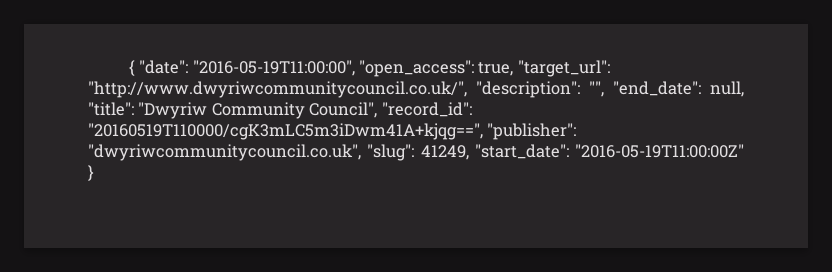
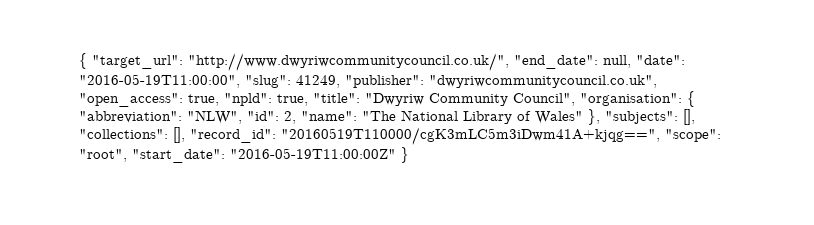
- { "date": "2016-05-19T11:00:00", "open_access": true, "target_url": "http://www.dwyriwcommunitycouncil.co.uk/", "description": "", "end_date": null, "title": "Dwyriw Community Council", "record_id": "20160519T110000/cgK3mLC5m3iDwm41A+kjqg==", "publisher": "dwyriwcommunitycouncil.co.uk", "slug": 41249, "start_date": "2016-05-19T11:00:00Z" }
+ { "target_url": "http://www.dwyriwcommunitycouncil.co.uk/", "end_date": null, "date": "2016-05-19T11:00:00", "slug": 41249, "publisher": "dwyriwcommunitycouncil.co.uk", "open_access": true, "npld": true, "title": "Dwyriw Community Council", "organisation": { "abbreviation": "NLW", "id": 2, "name": "The National Library of Wales" }, "subjects": [], "collections": [], "record_id": "20160519T110000/cgK3mLC5m3iDwm41A+kjqg==", "scope": "root", "start_date": "2016-05-19T11:00:00Z" }

